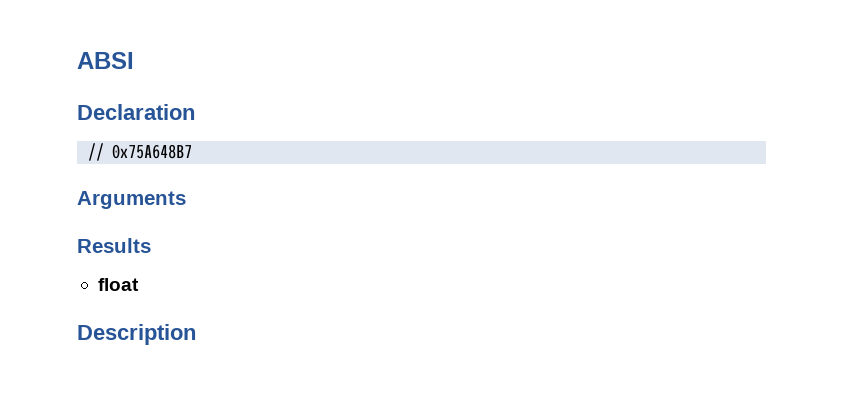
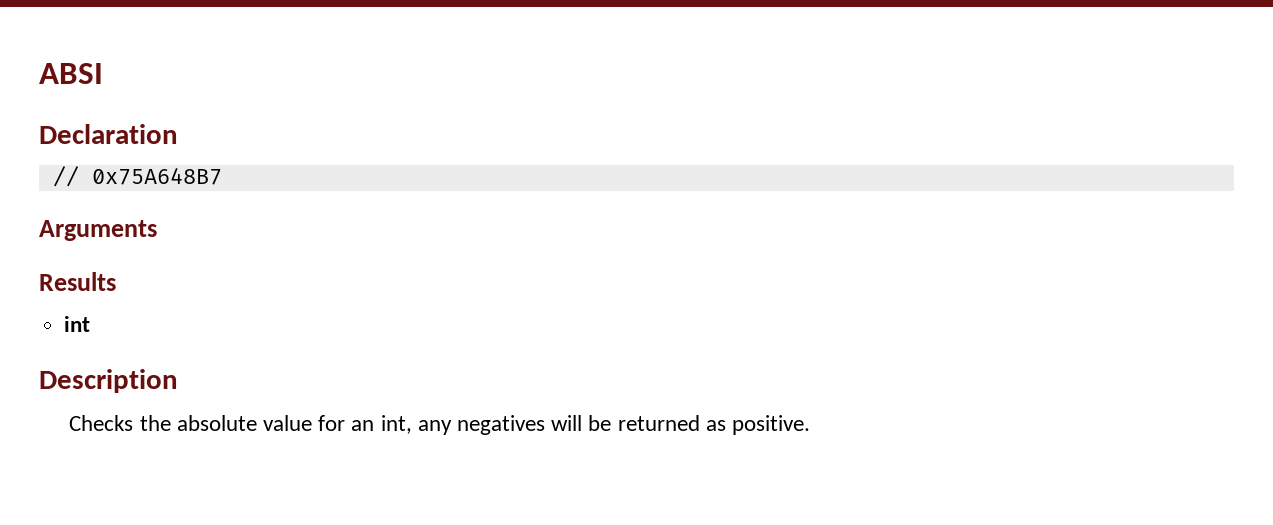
- float
+ int
+ Checks the absolute value for an int, any negatives will be returned as positive.

